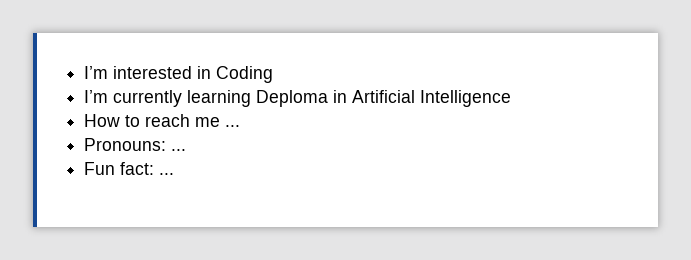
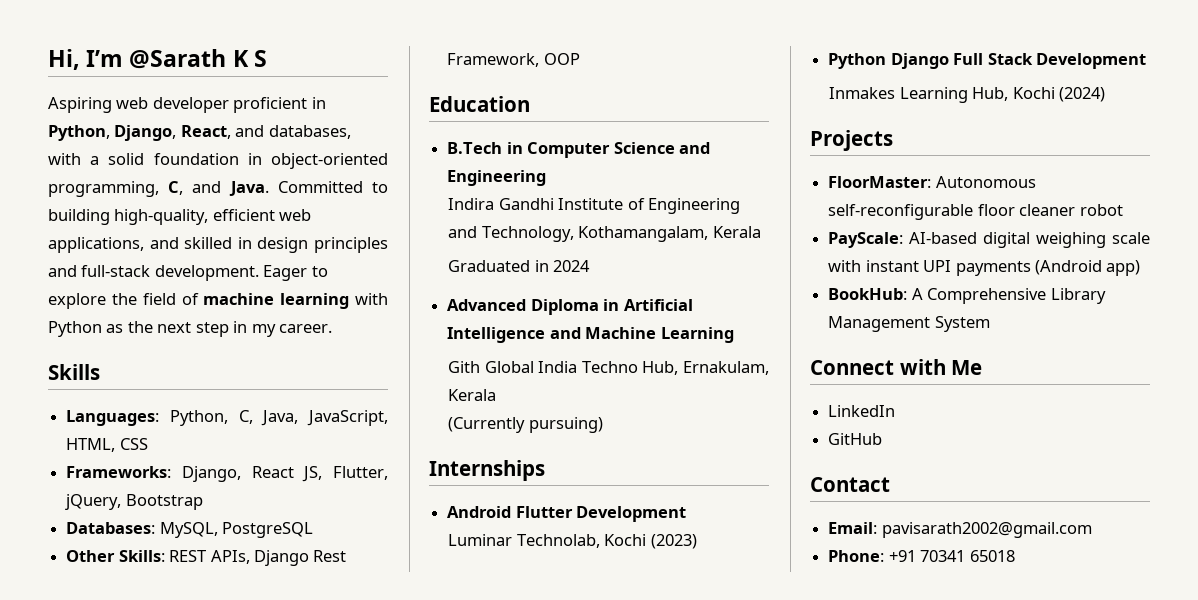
- I’m interested in Coding
- I’m currently learning Deploma in Artificial Intelligence
- How to reach me ...
- Pronouns: ...
- Fun fact: ...
+ Hi, I’m @Sarath K S
+ Aspiring web developer proficient in Python, Django, React, and databases, with a solid foundation in object-oriented programming, C, and Java. Committed to building high-quality, efficient web applications, and skilled in design principles and full-stack development. Eager to explore the field of machine learning with Python as the next step in my career.
+ Skills
+ Languages: Python, C, Java, JavaScript, HTML, CSS
+ Frameworks: Django, React JS, Flutter, jQuery, Bootstrap
+ Databases: MySQL, PostgreSQL
+ Other Skills: REST APIs, Django Rest Framework, OOP
+ Education
+ B.Tech in Computer Science and Engineering
+ Indira Gandhi Institute of Engineering and Technology, Kothamangalam, Kerala
+ Graduated in 2024
+ Advanced Diploma in Artificial Intelligence and Machine Learning
+ Gith Global India Techno Hub, Ernakulam, Kerala
+ (Currently pursuing)
+ Internships
+ Android Flutter Development
+ Luminar Technolab, Kochi (2023)
+ Python Django Full Stack Development
+ Inmakes Learning Hub, Kochi (2024)
+ Projects
+ FloorMaster: Autonomous self-reconfigurable floor cleaner robot
+ PayScale: AI-based digital weighing scale with instant UPI payments (Android app)
+ BookHub: A Comprehensive Library Management System
+ Connect with Me
+ LinkedIn
+ GitHub
+ Contact
+ Email: pavisarath2002@gmail.com
+ Phone: +91 70341 65018

